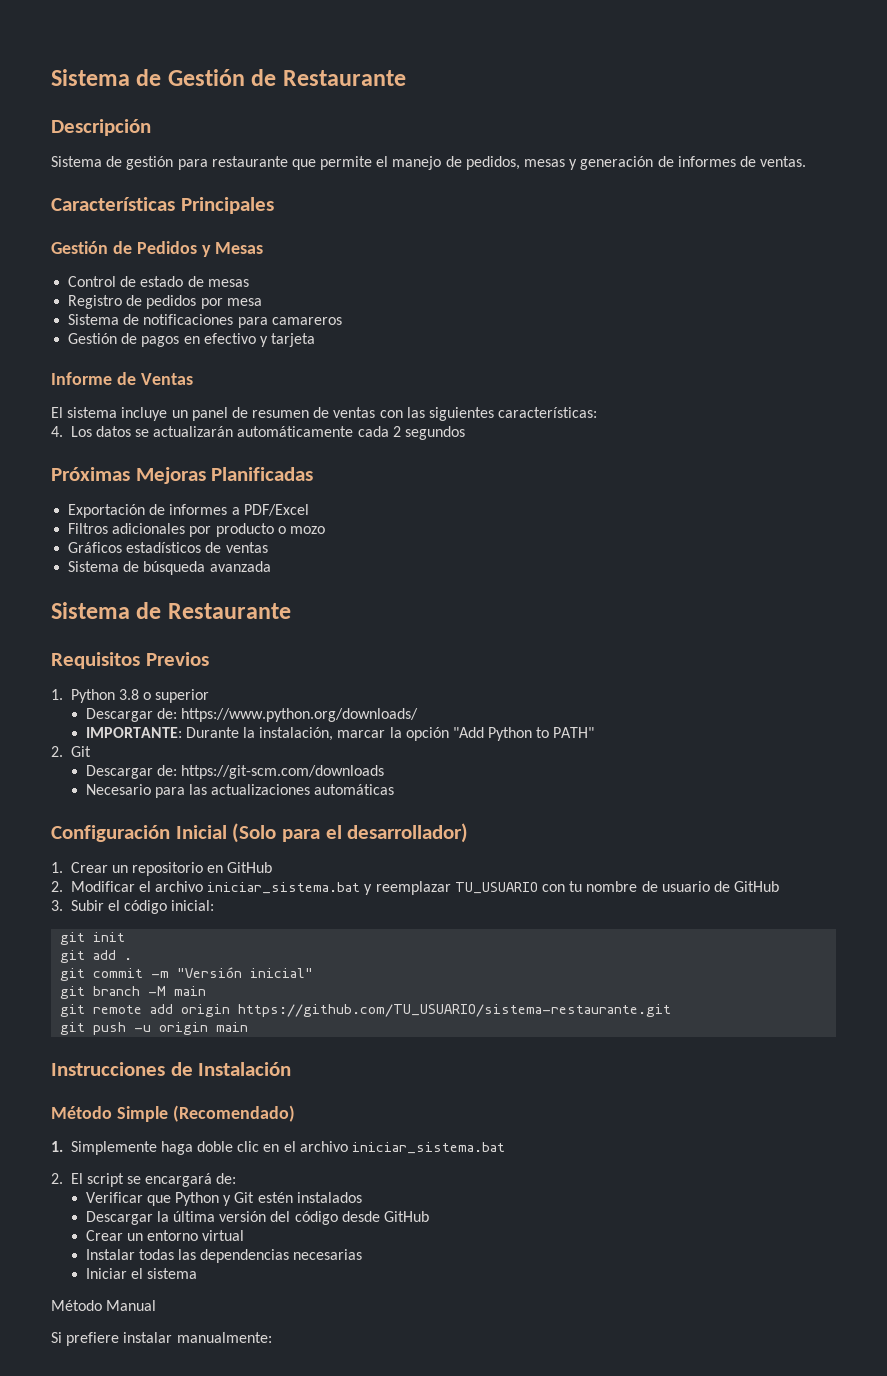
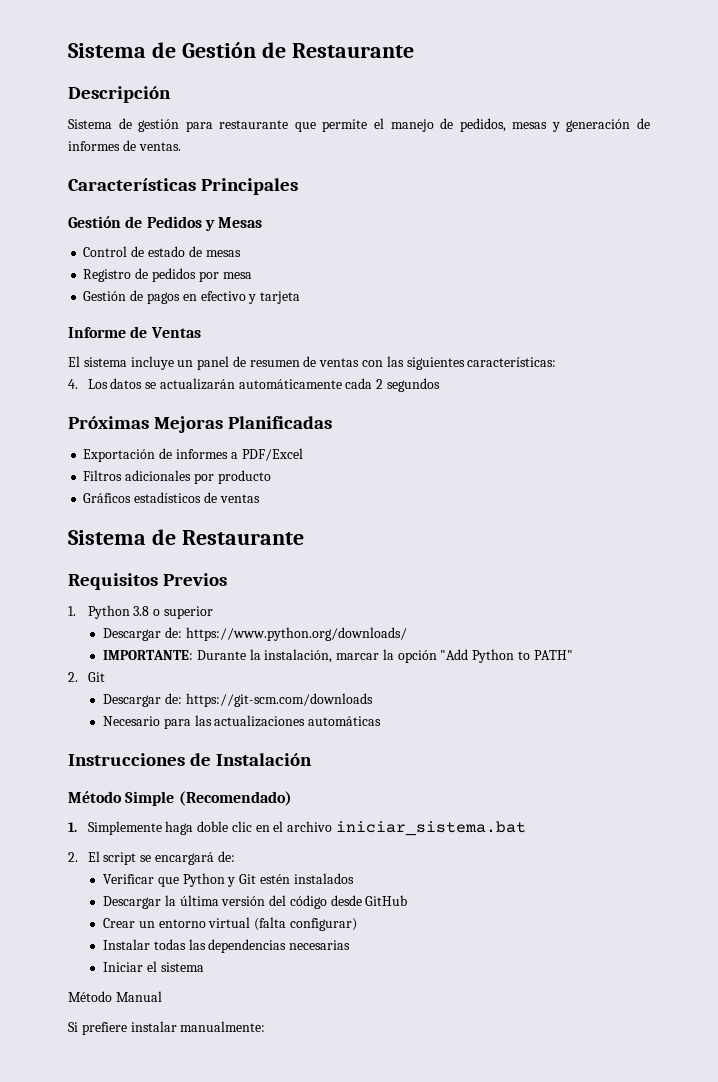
- Sistema de notificaciones para camareros
- Filtros adicionales por producto o mozo
+ Filtros adicionales por producto
- Sistema de búsqueda avanzada
- Configuración Inicial (Solo para el desarrollador)
- 1. Crear un repositorio en GitHub
- 2. Modificar el archivo iniciar_sistema.bat y reemplazar TU_USUARIO con tu nombre de usuario de GitHub
- 3. Subir el código inicial:
- git init
- git add .
- git commit -m "Versión inicial"
- git branch -M main
- git remote add origin https://github.com/TU_USUARIO/sistema-restaurante.git
- git push -u origin main
- Crear un entorno virtual
+ Crear un entorno virtual (falta configurar)

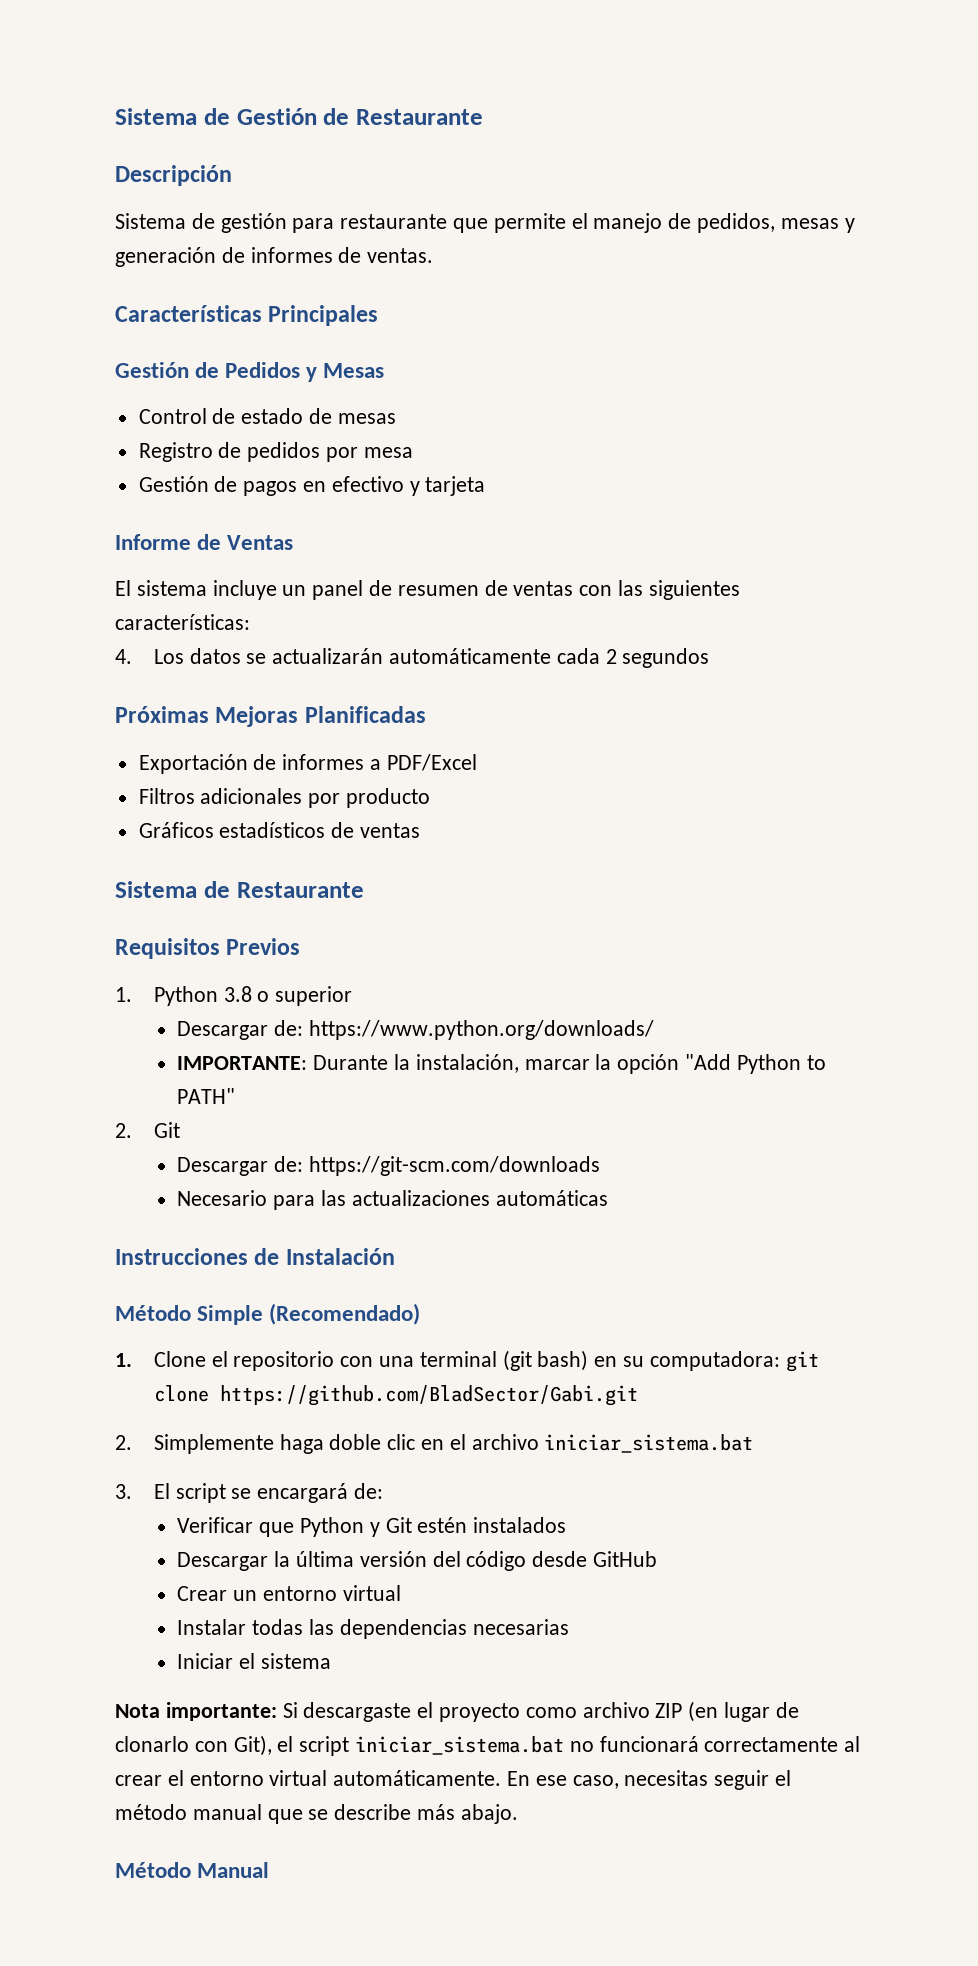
- 1. Simplemente haga doble clic en el archivo iniciar_sistema.bat
+ 1. Clone el repositorio con una terminal (git bash) en su computadora: git clone https://github.com/BladSector/Gabi.git
+ 2. Simplemente haga doble clic en el archivo iniciar_sistema.bat
- 2. El script se encargará de:
+ 3. El script se encargará de:
- Crear un entorno virtual (falta configurar)
+ Crear un entorno virtual
+ Nota importante: Si descargaste el proyecto como archivo ZIP (en lugar de clonarlo con Git), el script iniciar_sistema.bat no funcionará correctamente al crear el entorno virtual automáticamente. En ese caso, necesitas seguir el método manual que se describe más abajo.
  Método Manual
- Si prefiere instalar manualmente:

